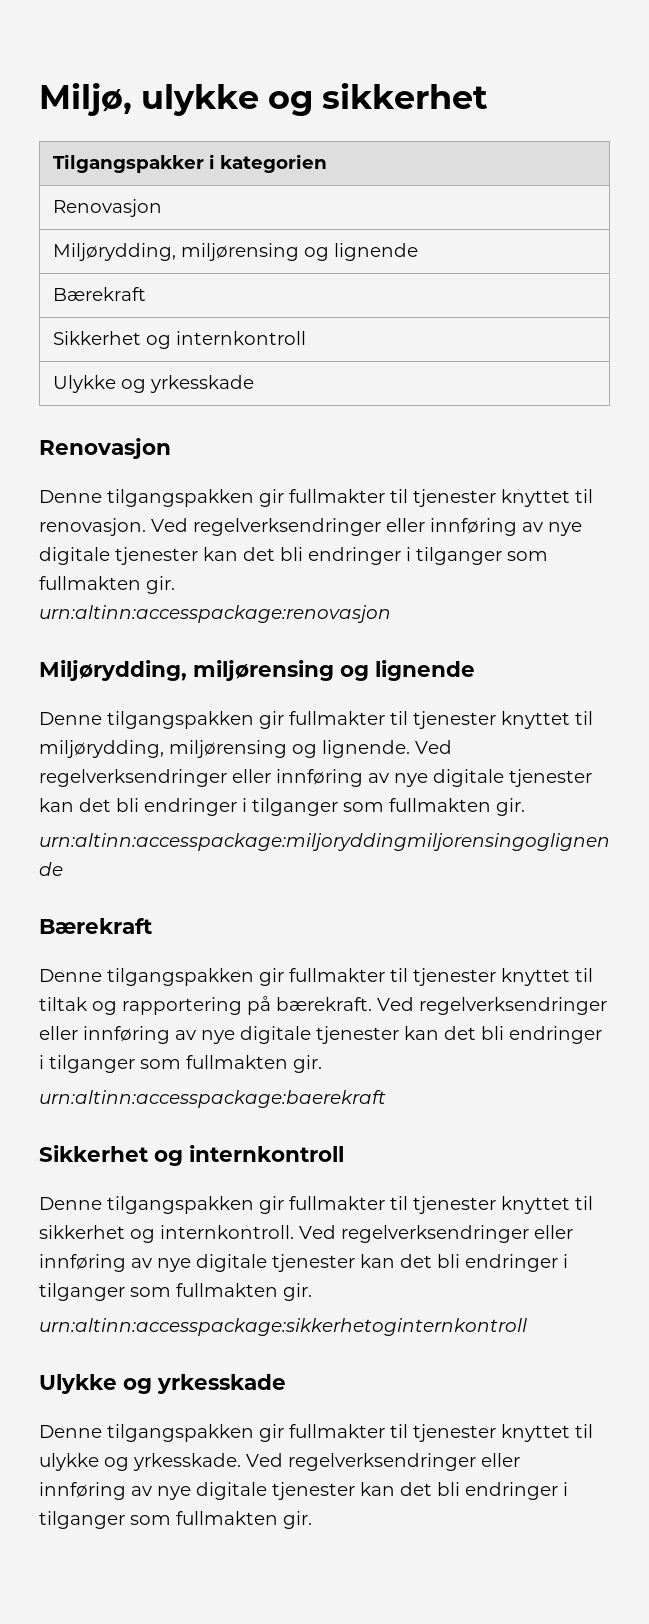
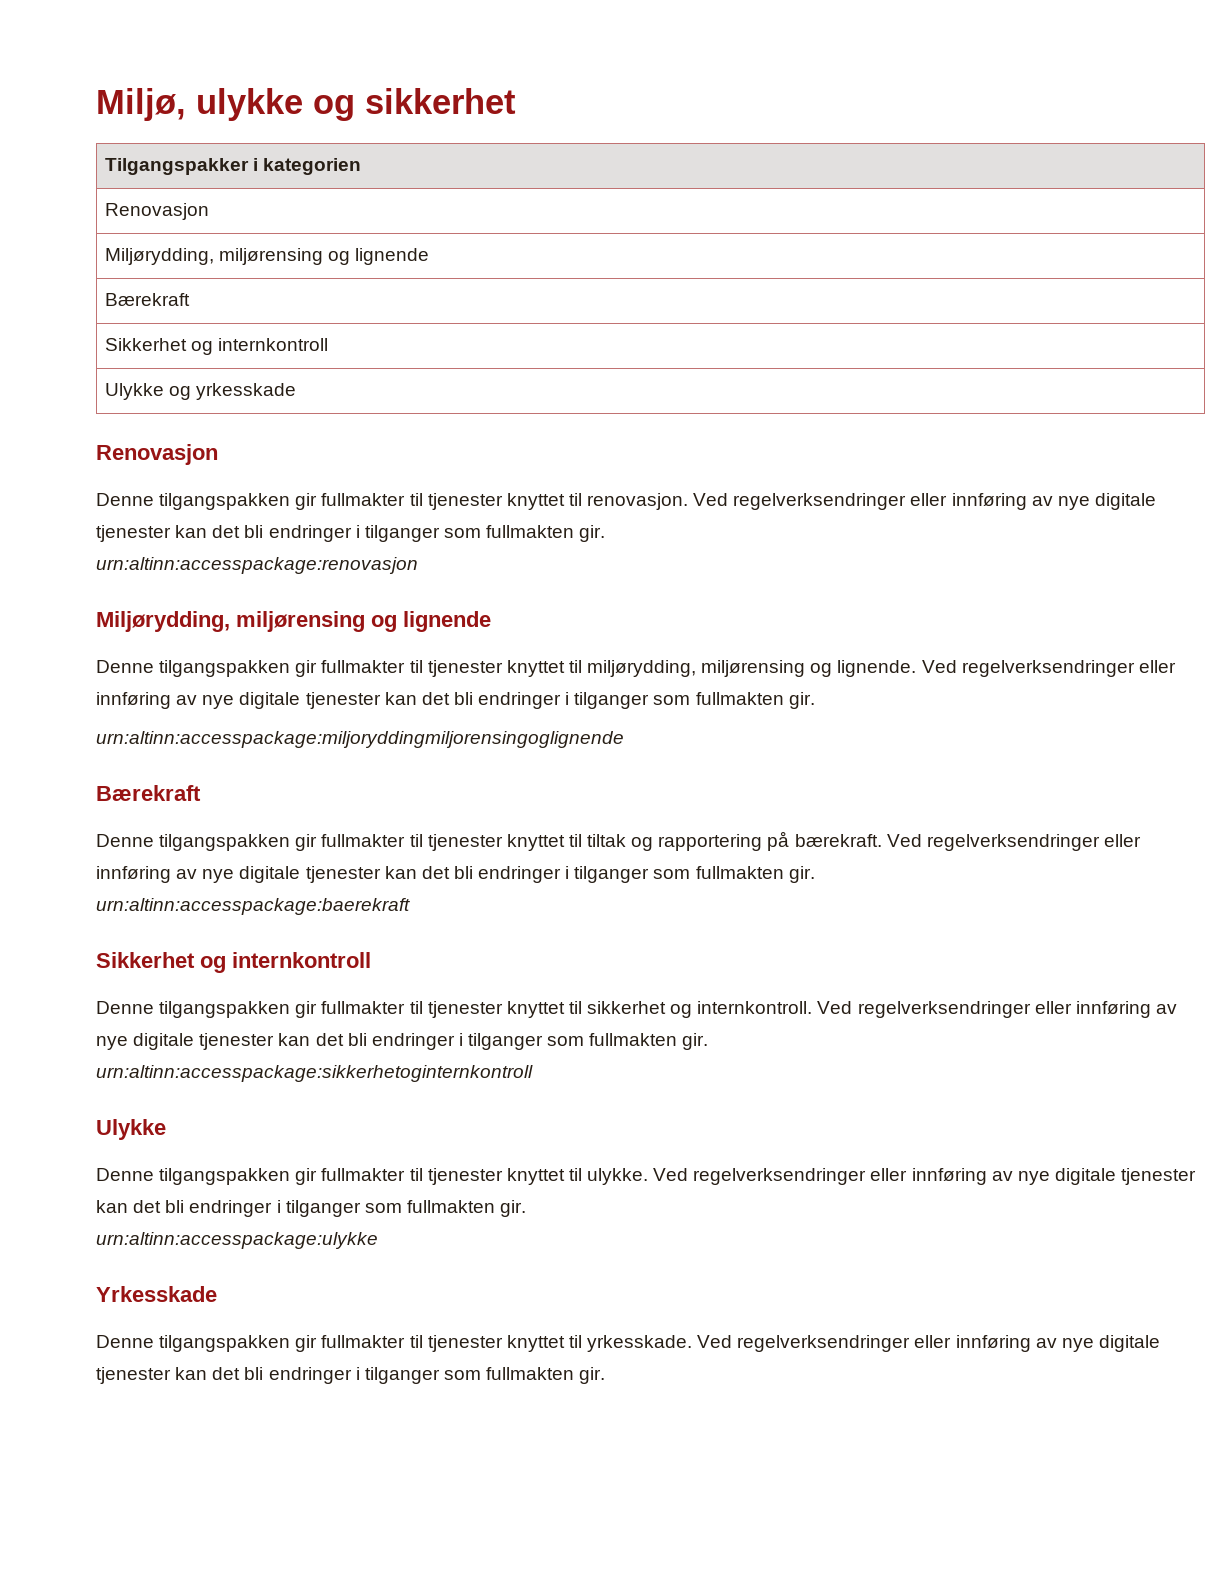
  urn:altinn:accesspackage:sikkerhetoginternkontroll
- Ulykke og yrkesskade
- Denne tilgangspakken gir fullmakter til tjenester knyttet til ulykke og yrkesskade.
+ Ulykke
+ Denne tilgangspakken gir fullmakter til tjenester knyttet til ulykke. Ved regelverksendringer eller innføring av nye digitale tjenester kan det bli endringer i tilganger som fullmakten gir.
+ urn:altinn:accesspackage:ulykke
+ Yrkesskade
+ Denne tilgangspakken gir fullmakter til tjenester knyttet til yrkesskade.

